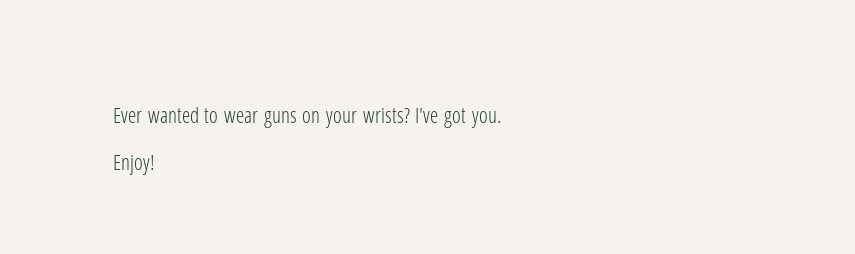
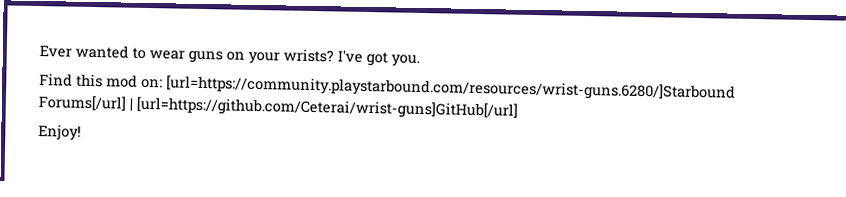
+ Find this mod on: [url=https://community.playstarbound.com/resources/wrist-guns.6280/]Starbound Forums[/url] | [url=https://github.com/Ceterai/wrist-guns]GitHub[/url]

